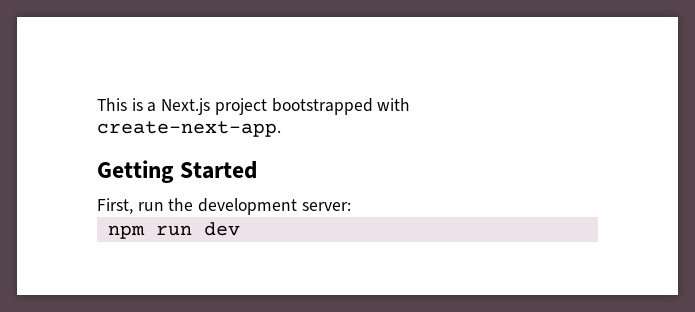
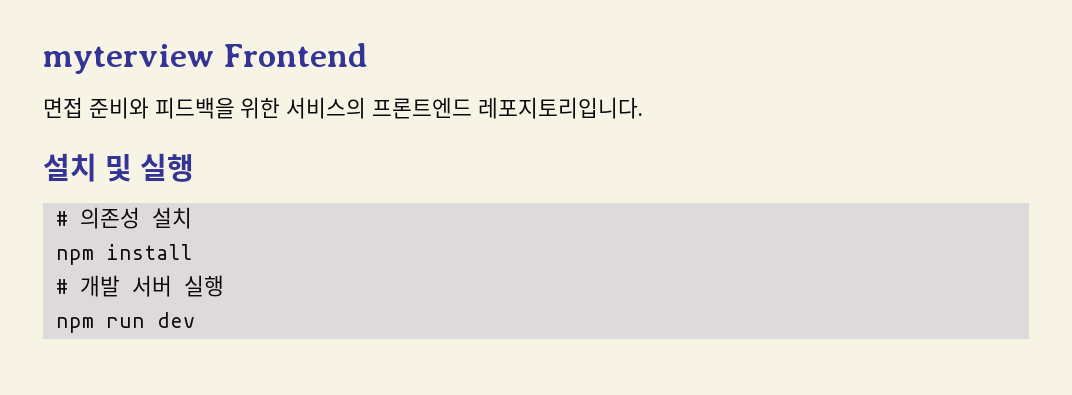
- This is a Next.js project bootstrapped with create-next-app.
- Getting Started
- First, run the development server:
+ myterview Frontend
+ 면접 준비와 피드백을 위한 서비스의 프론트엔드 레포지토리입니다.
+ 설치 및 실행
+ # 의존성 설치
+ npm install
+ # 개발 서버 실행

